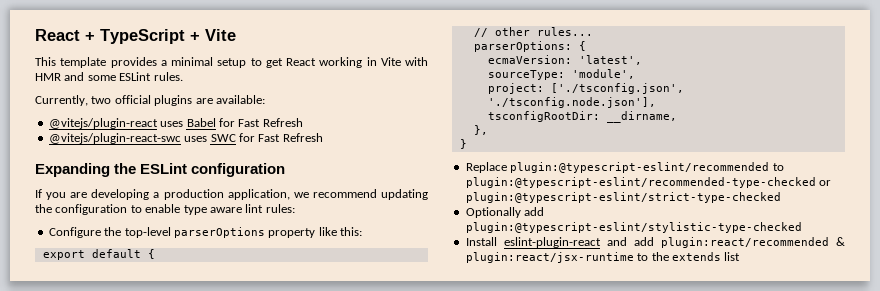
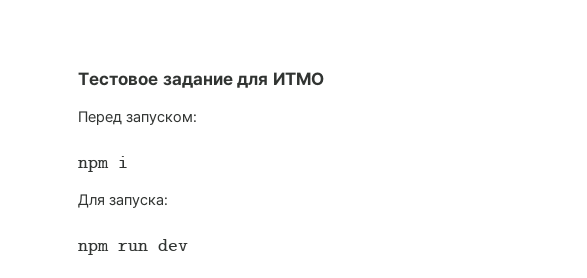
- React + TypeScript + Vite
- This template provides a minimal setup to get React working in Vite with HMR and some ESLint rules.
- Currently, two official plugins are available:
- @vitejs/plugin-react uses Babel for Fast Refresh
- @vitejs/plugin-react-swc uses SWC for Fast Refresh
- Expanding the ESLint configuration
- If you are developing a production application, we recommend updating the configuration to enable type aware lint rules:
- Configure the top-level parserOptions property like this:
- export default {
- // other rules...
- parserOptions: {
- ecmaVersion: 'latest',
- sourceType: 'module',
- project: ['./tsconfig.json', './tsconfig.node.json'],
- tsconfigRootDir: __dirname,
- },
- }
- Replace plugin:@typescript-eslint/recommended to plugin:@typescript-eslint/recommended-type-checked or plugin:@typescript-eslint/strict-type-checked
- Optionally add plugin:@typescript-eslint/stylistic-type-checked
- Install eslint-plugin-react and add plugin:react/recommended & plugin:react/jsx-runtime to the extends list
+ Тестовое задание для ИТМО
+ Перед запуском:
+ npm i
+ Для запуска:
+ npm run dev

